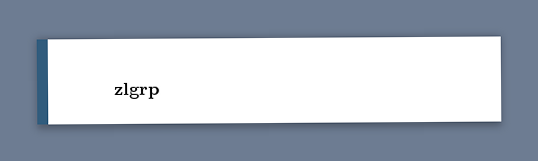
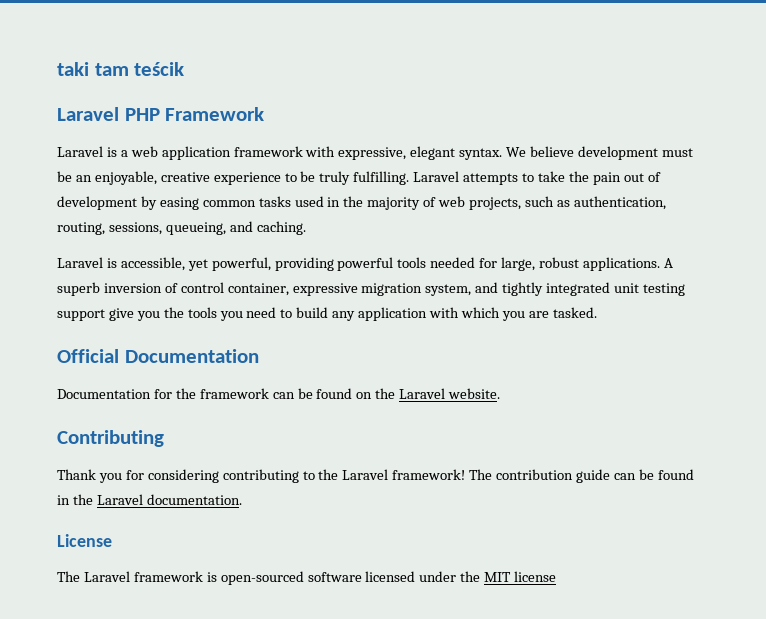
- zlgrp
+ taki tam teścik
+ Laravel PHP Framework
+ Laravel is a web application framework with expressive, elegant syntax. We believe development must be an enjoyable, creative experience to be truly fulfilling. Laravel attempts to take the pain out of development by easing common tasks used in the majority of web projects, such as authentication, routing, sessions, queueing, and caching.
+ Laravel is accessible, yet powerful, providing powerful tools needed for large, robust applications. A superb inversion of control container, expressive migration system, and tightly integrated unit testing support give you the tools you need to build any application with which you are tasked.
+ Official Documentation
+ Documentation for the framework can be found on the Laravel website.
+ Contributing
+ Thank you for considering contributing to the Laravel framework! The contribution guide can be found in the Laravel documentation.
+ License
+ The Laravel framework is open-sourced software licensed under the MIT license

